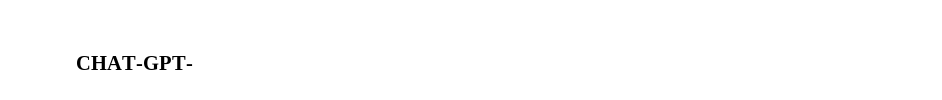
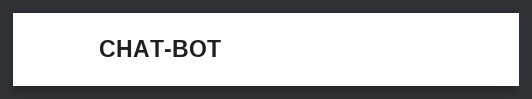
- CHAT-GPT-
+ CHAT-BOT

